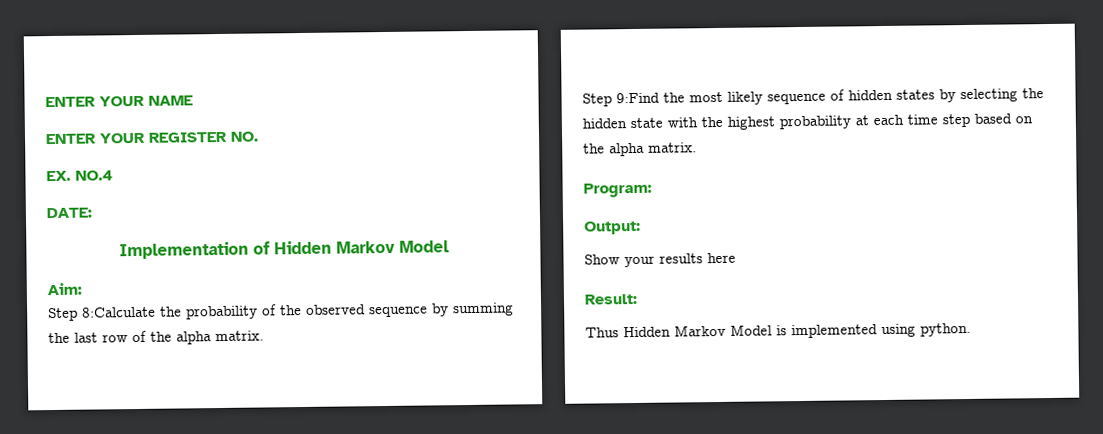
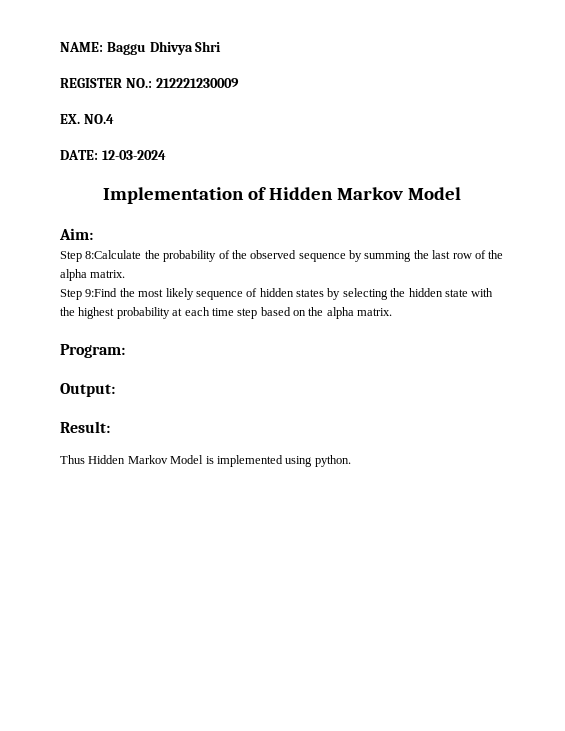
- ENTER YOUR NAME
- ENTER YOUR REGISTER NO.
+ NAME: Baggu Dhivya Shri
+ REGISTER NO.: 212221230009
- DATE:
+ DATE: 12-03-2024
- Show your results here

